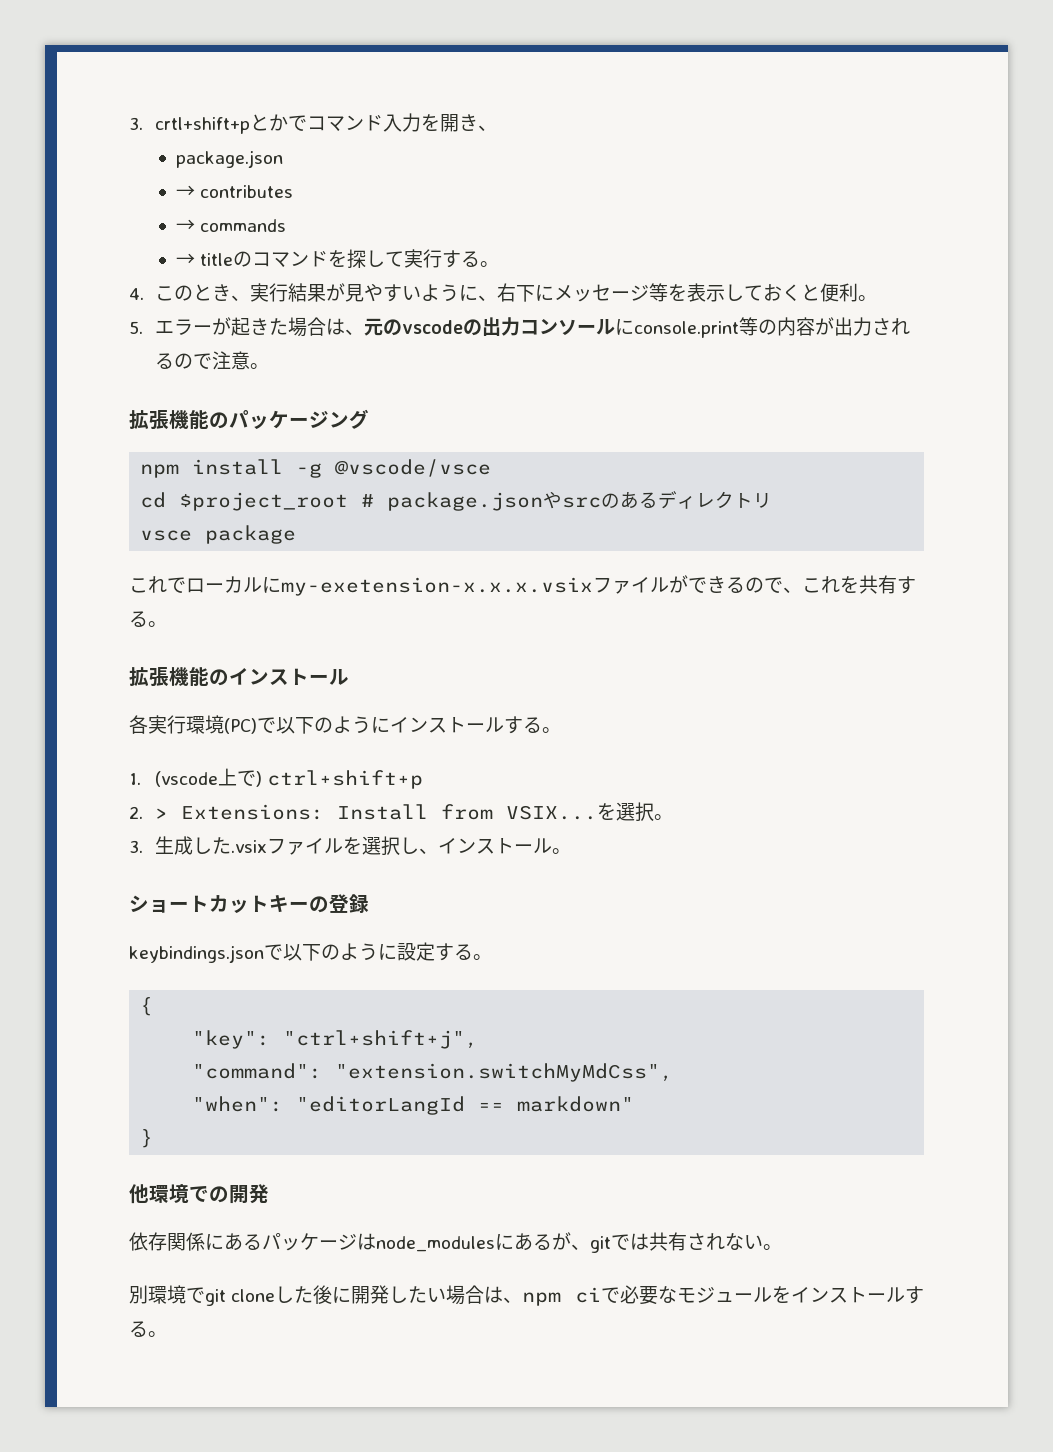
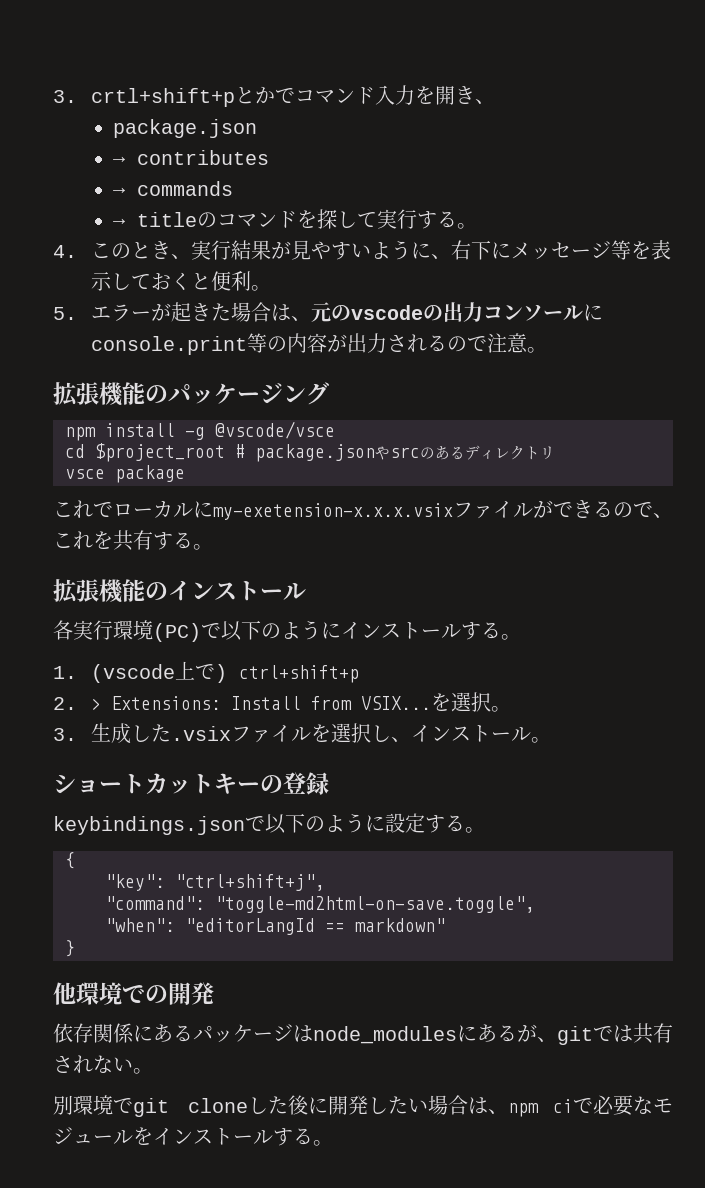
- "command": "extension.switchMyMdCss",
+ "command": "toggle-md2html-on-save.toggle",

